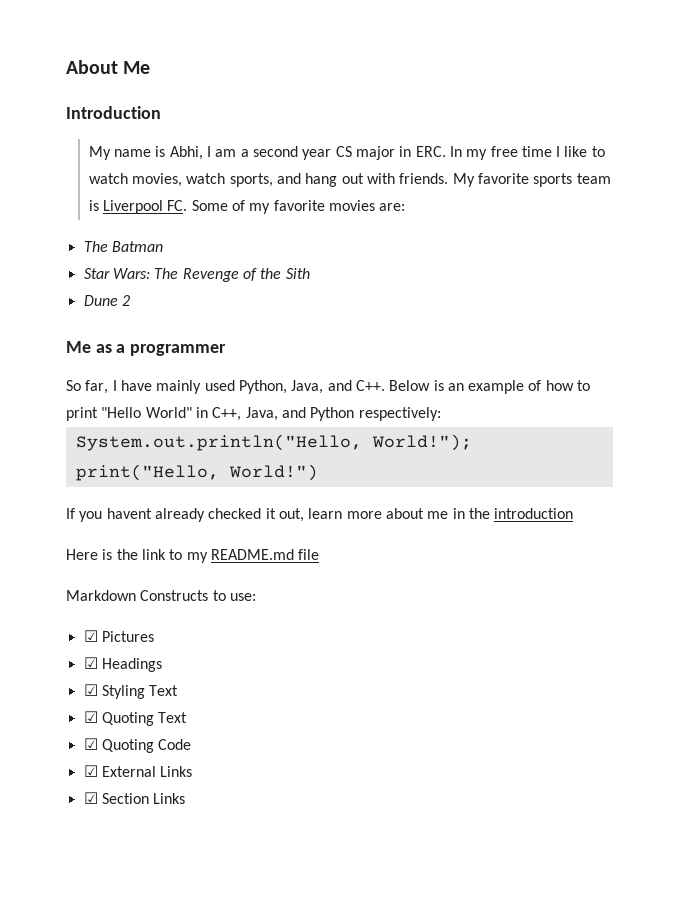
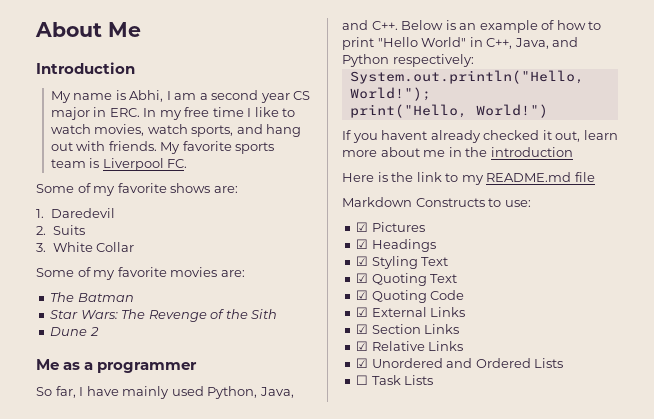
- My favorite sports team is Liverpool FC. Some of my favorite movies are:
+ My favorite sports team is Liverpool FC.
+ Some of my favorite shows are:
+ 1. Daredevil
+ 2. Suits
+ 3. White Collar
+ Some of my favorite movies are:
+ ☑ Relative Links
+ ☑ Unordered and Ordered Lists
+ ☐ Task Lists

